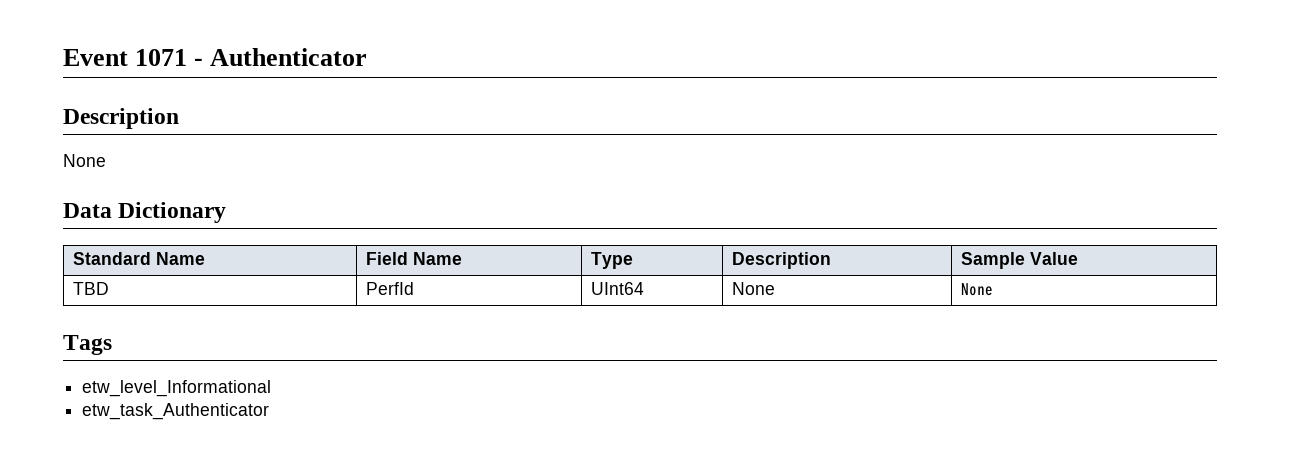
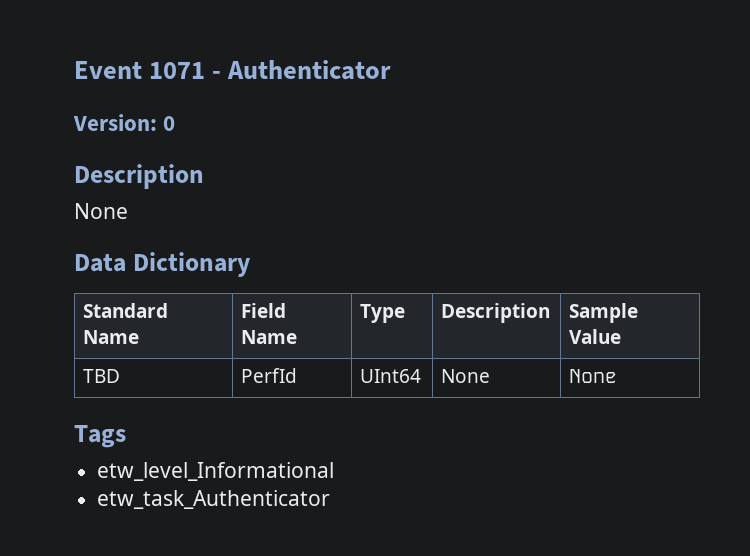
+ Version: 0

